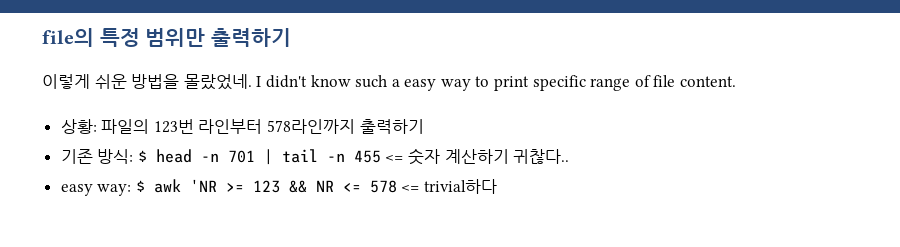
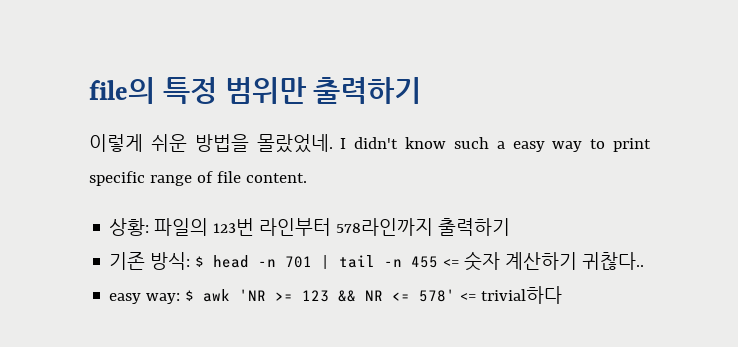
- easy way: $ awk 'NR >= 123 && NR <= 578 <= trivial하다
+ easy way: $ awk 'NR >= 123 && NR <= 578' <= trivial하다

